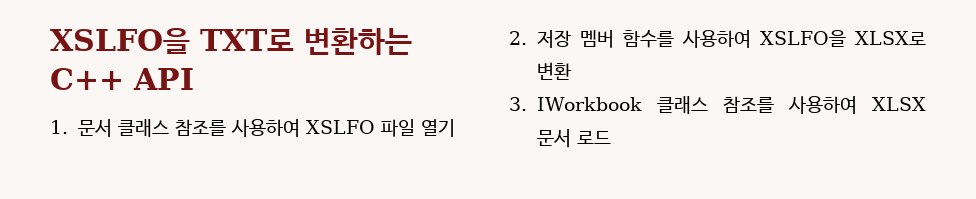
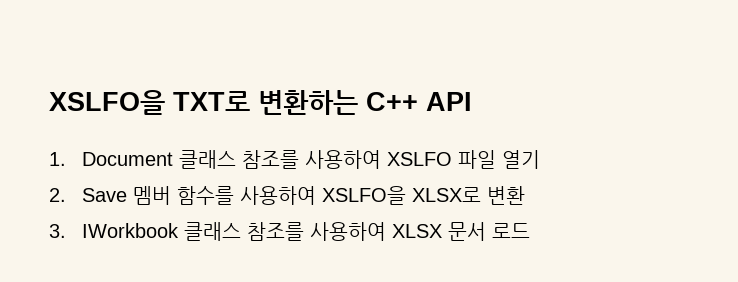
- 1. 문서 클래스 참조를 사용하여 XSLFO 파일 열기
+ 1. Document 클래스 참조를 사용하여 XSLFO 파일 열기
- 2. 저장 멤버 함수를 사용하여 XSLFO을 XLSX로 변환
+ 2. Save 멤버 함수를 사용하여 XSLFO을 XLSX로 변환

